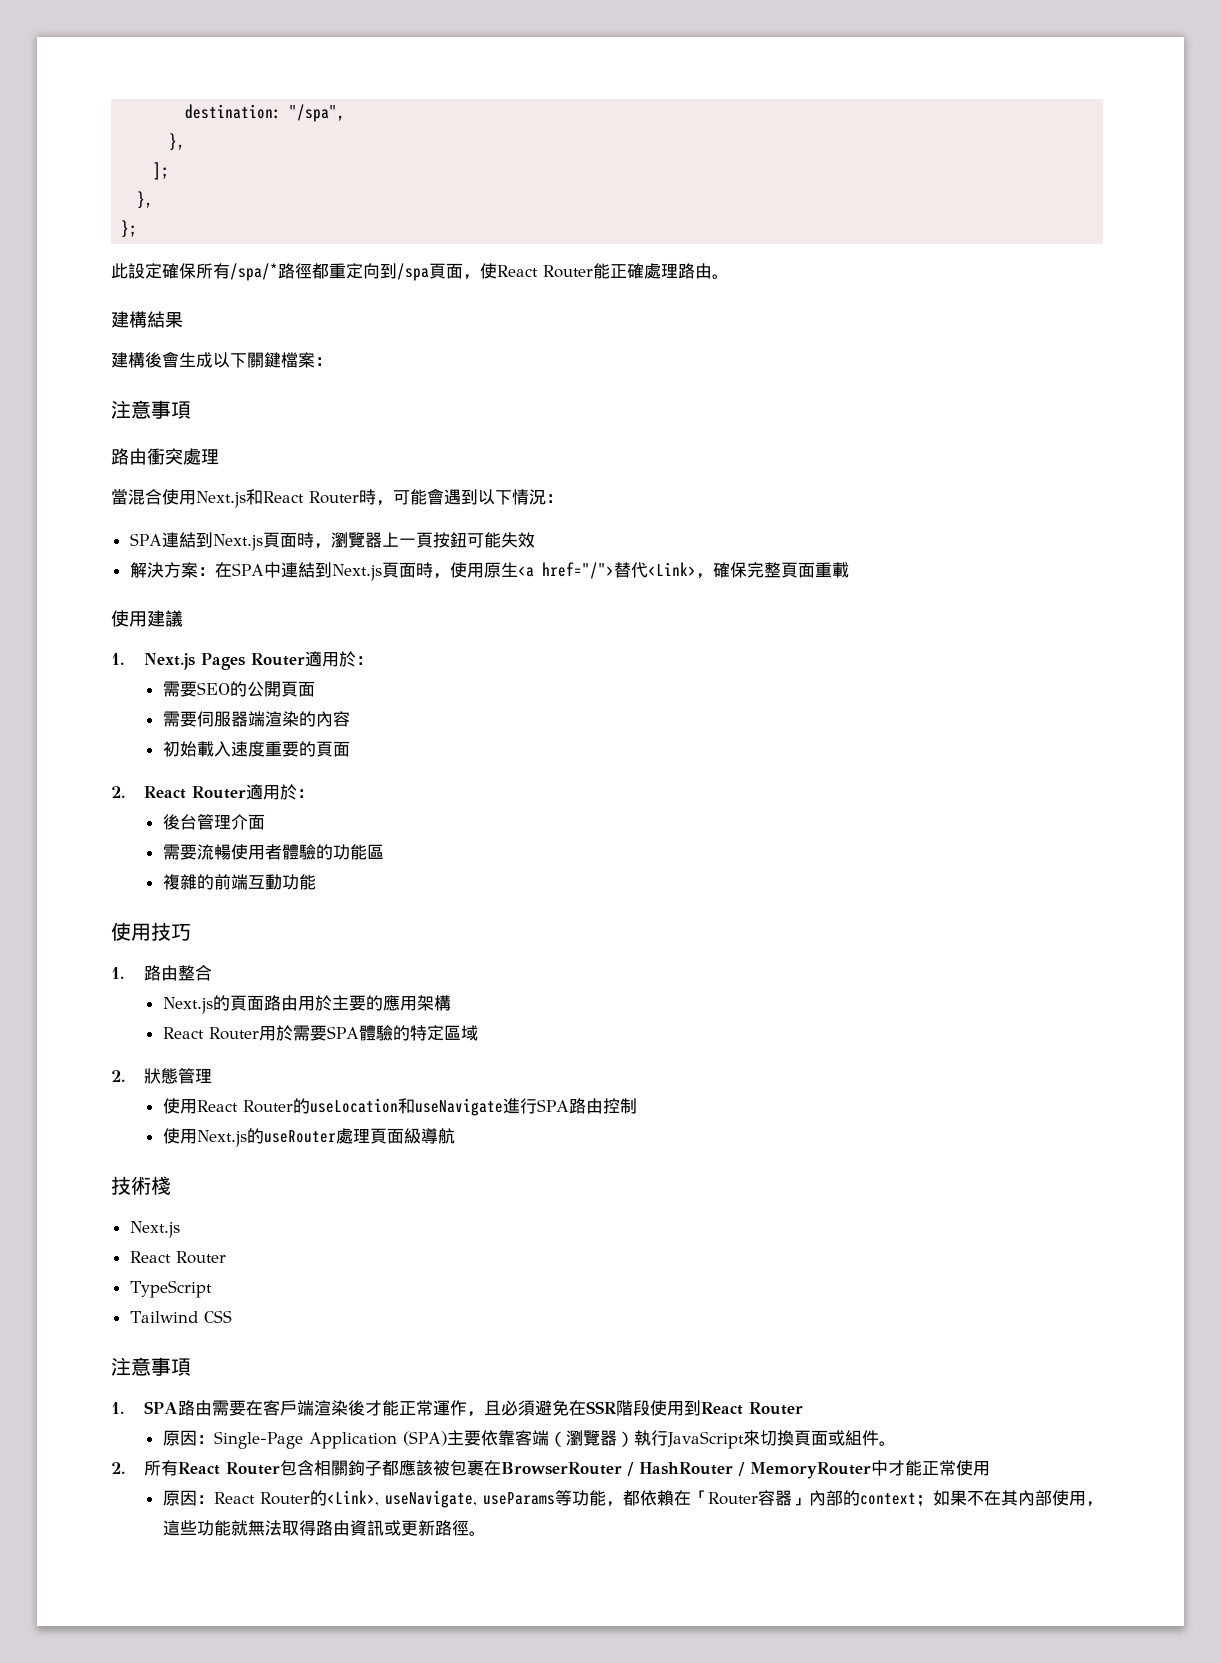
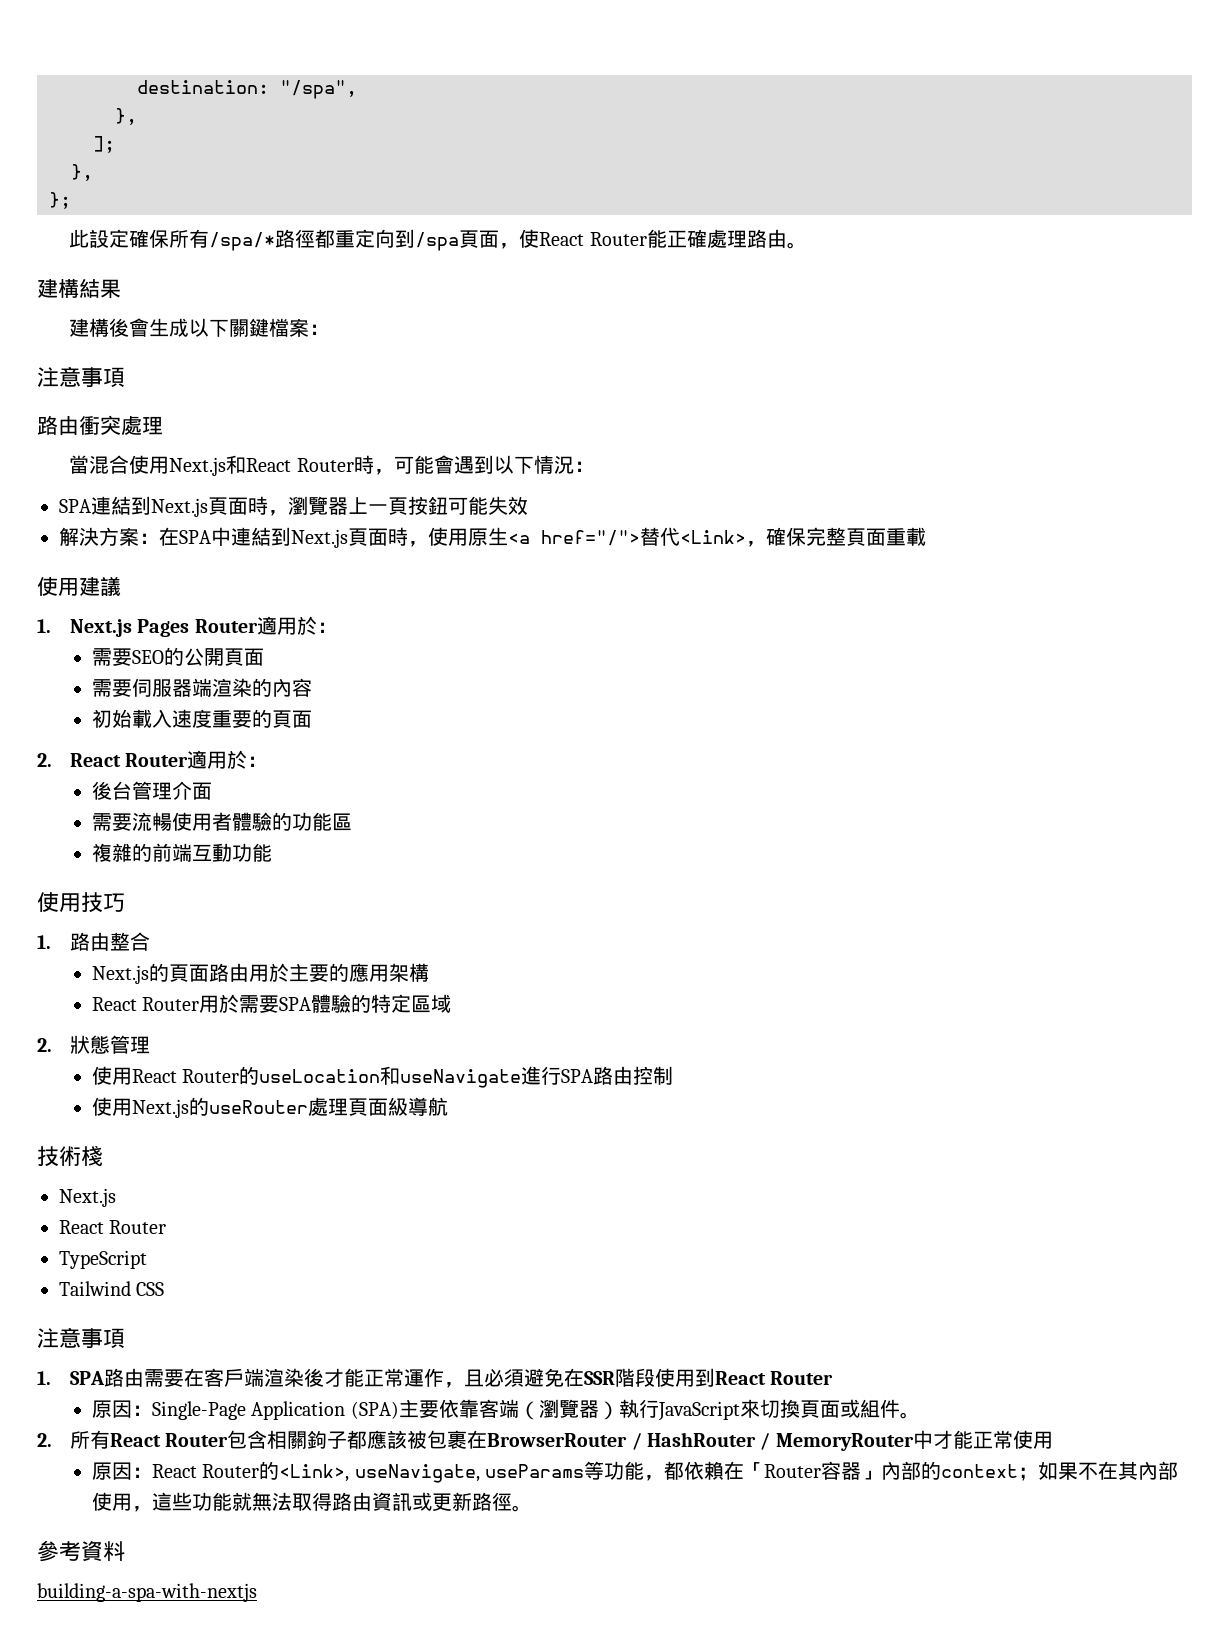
+ 參考資料
+ building-a-spa-with-nextjs

